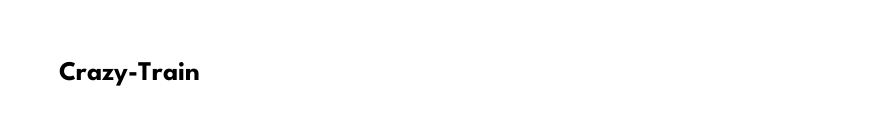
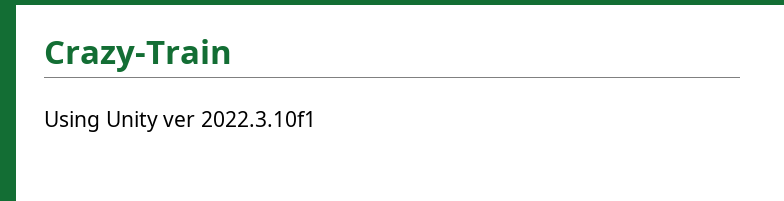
+ Using Unity ver 2022.3.10f1

